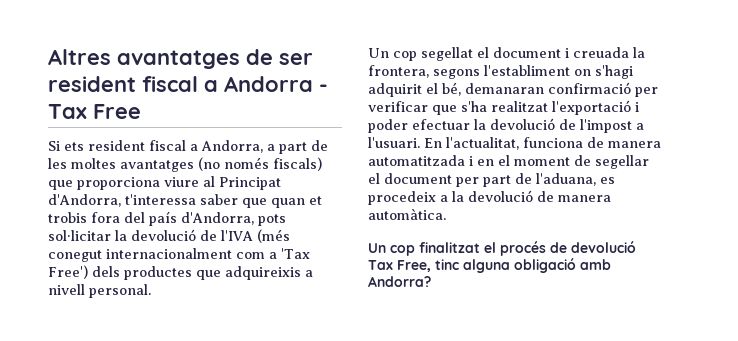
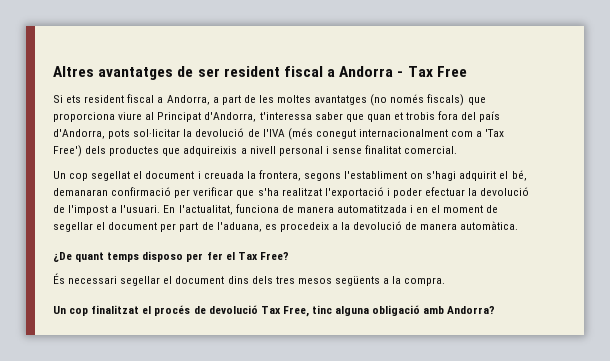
- Si ets resident fiscal a Andorra, a part de les moltes avantatges (no només fiscals) que proporciona viure al Principat d'Andorra, t'interessa saber que quan et trobis fora del país d'Andorra, pots sol·licitar la devolució de l'IVA (més conegut internacionalment com a 'Tax Free') dels productes que adquireixis a nivell personal.
+ Si ets resident fiscal a Andorra, a part de les moltes avantatges (no només fiscals) que proporciona viure al Principat d'Andorra, t'interessa saber que quan et trobis fora del país d'Andorra, pots sol·licitar la devolució de l'IVA (més conegut internacionalment com a 'Tax Free') dels productes que adquireixis a nivell personal i sense finalitat comercial.
+ ¿De quant temps disposo per fer el Tax Free?
+ És necessari segellar el document dins dels tres mesos següents a la compra.

